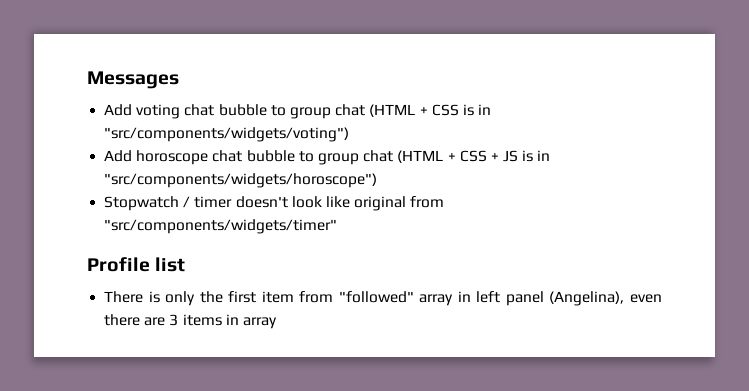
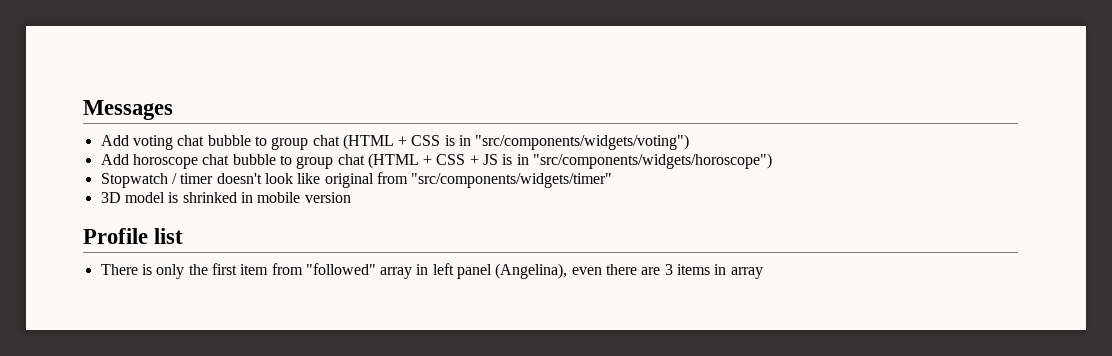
+ 3D model is shrinked in mobile version

